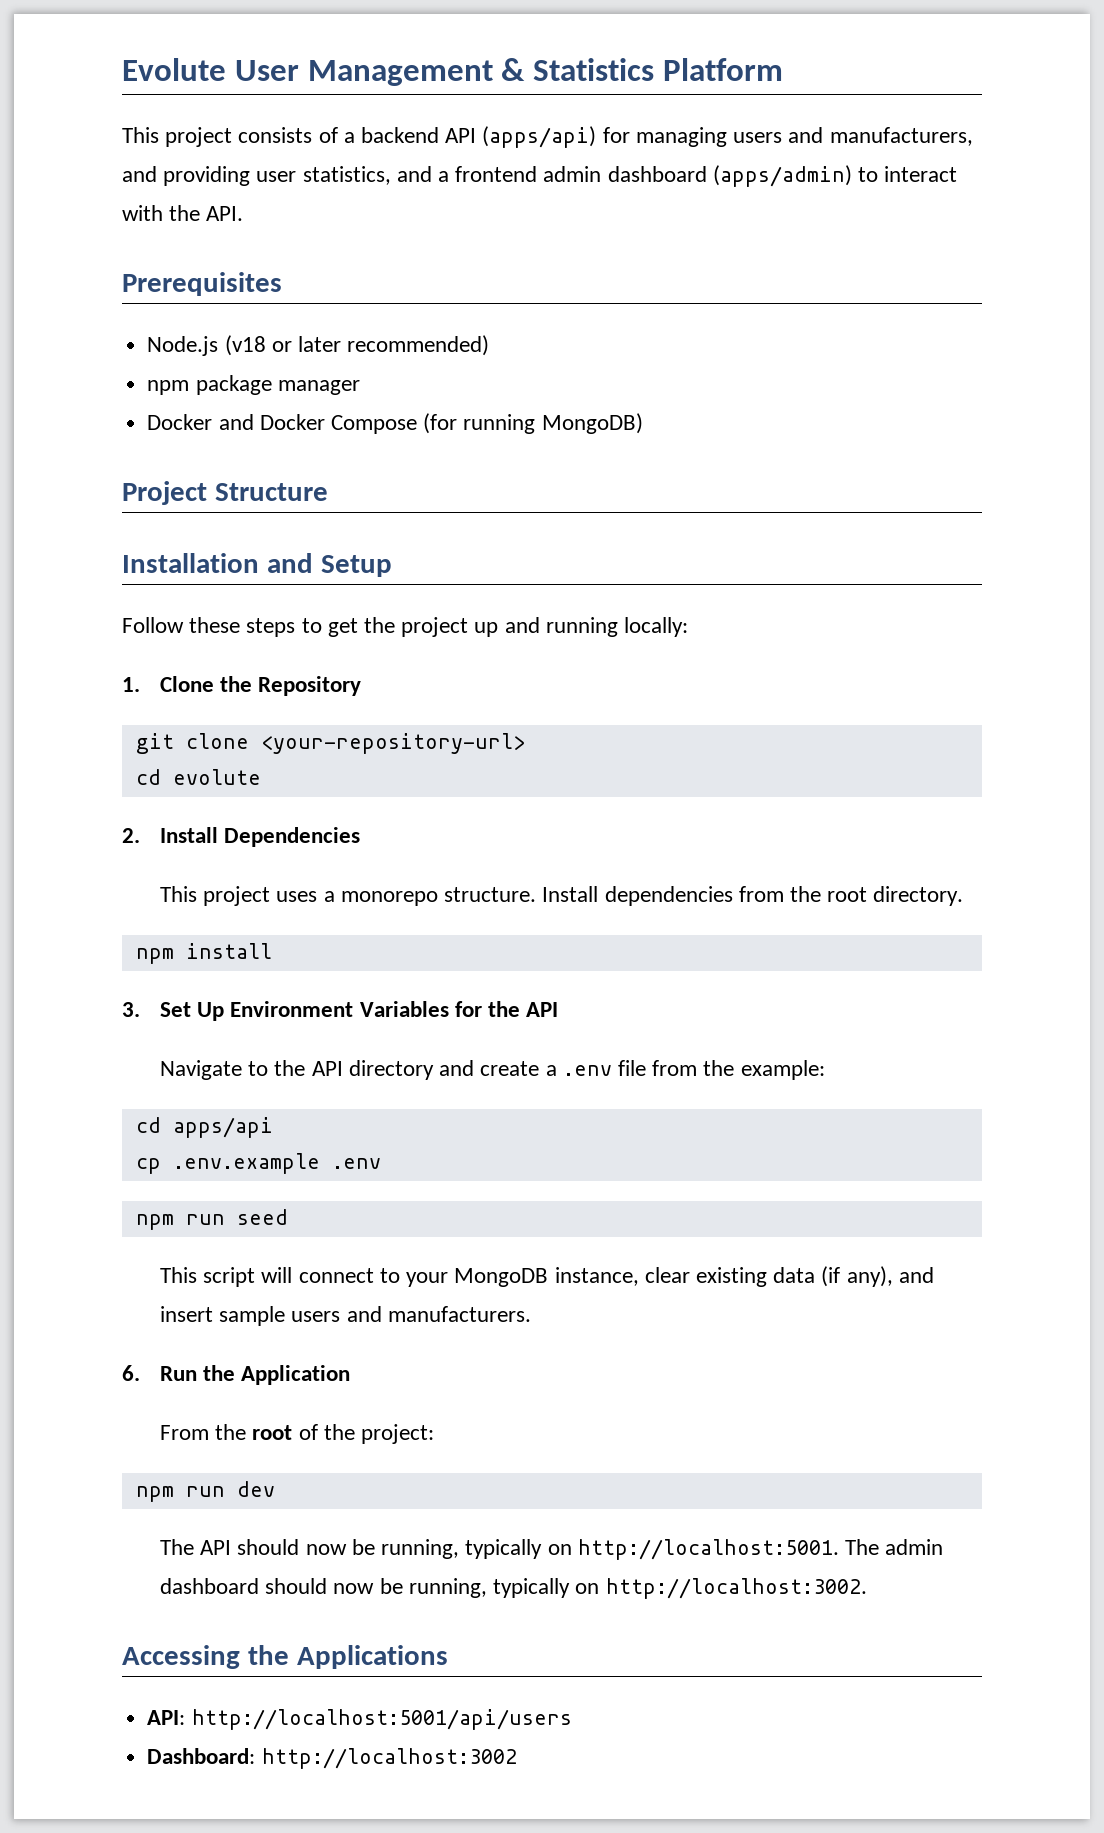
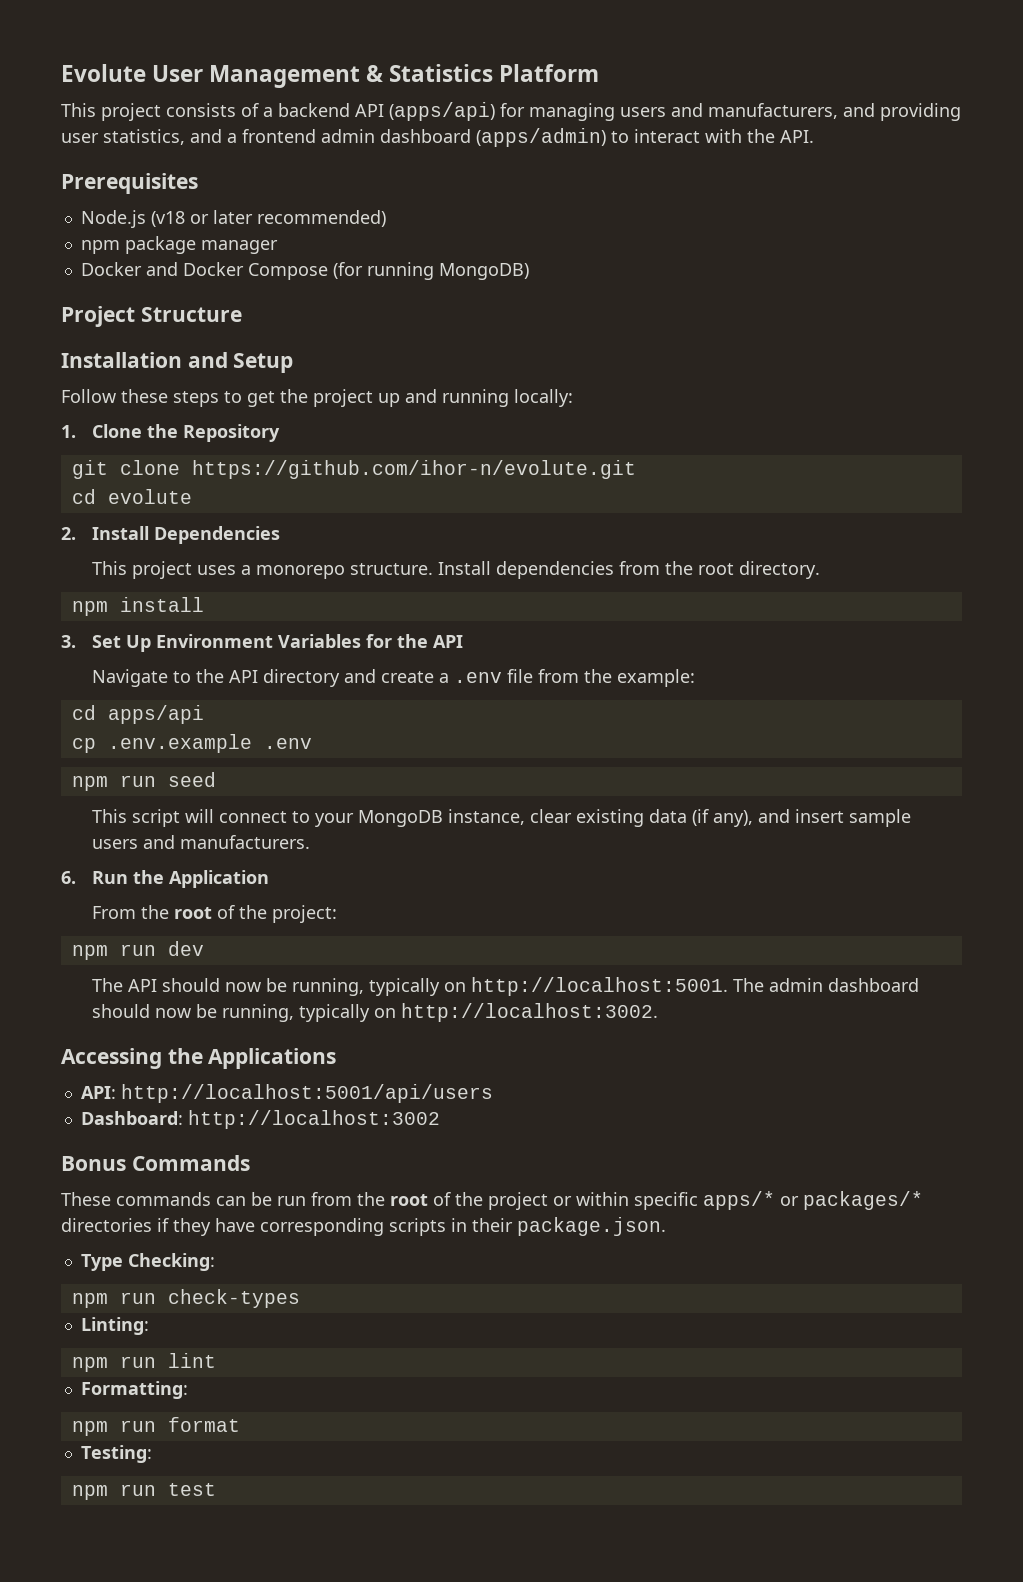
- git clone <your-repository-url>
+ git clone https://github.com/ihor-n/evolute.git
+ Bonus Commands
+ These commands can be run from the root of the project or within specific apps/* or packages/* directories if they have corresponding scripts in their package.json.
+ Type Checking:
+ npm run check-types
+ Linting:
+ npm run lint
+ Formatting:
+ npm run format
+ Testing:
+ npm run test

